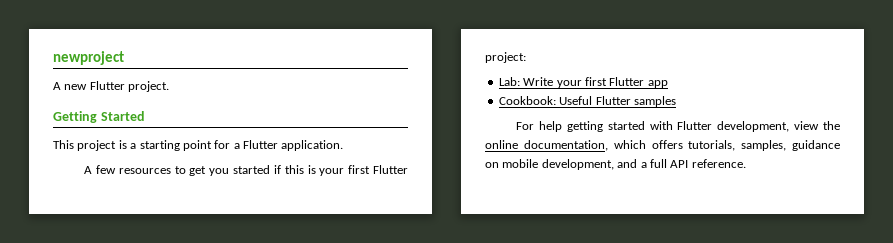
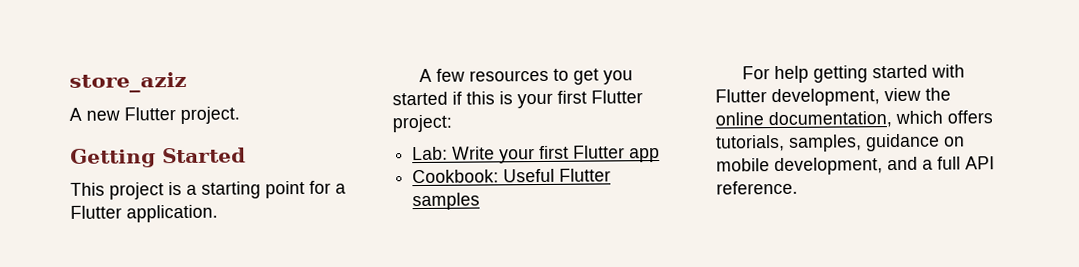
- newproject
+ store_aziz

